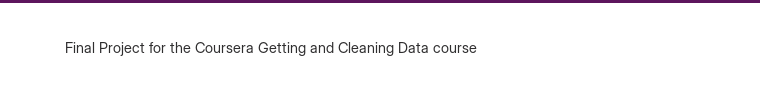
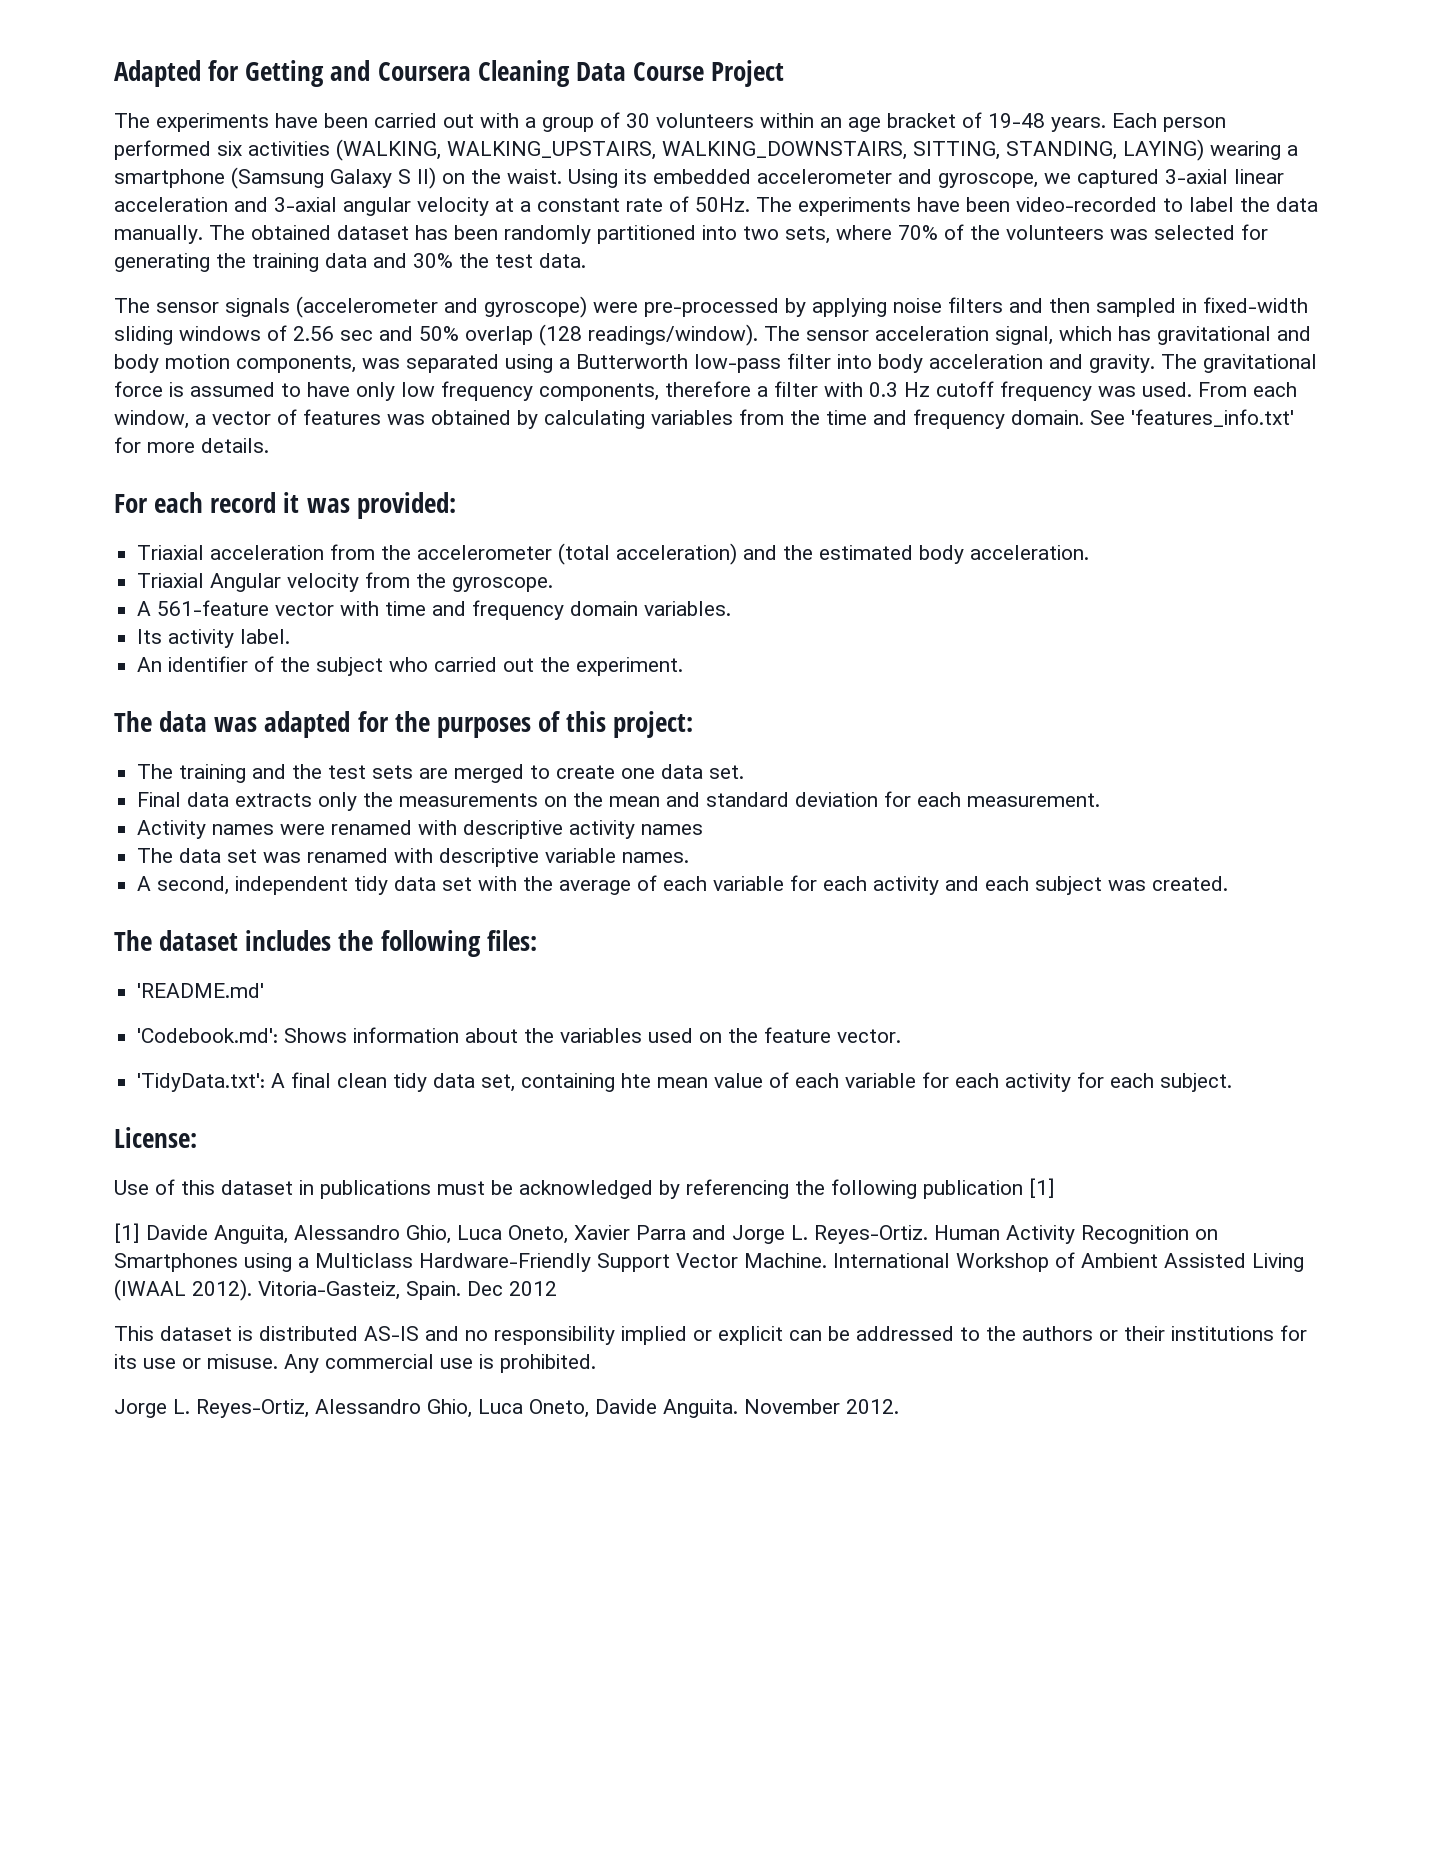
- Final Project for the Coursera Getting and Cleaning Data course
+ Adapted for Getting and Coursera Cleaning Data Course Project
+ The experiments have been carried out with a group of 30 volunteers within an age bracket of 19-48 years. Each person performed six activities (WALKING, WALKING_UPSTAIRS, WALKING_DOWNSTAIRS, SITTING, STANDING, LAYING) wearing a smartphone (Samsung Galaxy S II) on the waist. Using its embedded accelerometer and gyroscope, we captured 3-axial linear acceleration and 3-axial angular velocity at a constant rate of 50Hz. The experiments have been video-recorded to label the data manually. The obtained dataset has been randomly partitioned into two sets, where 70% of the volunteers was selected for generating the training data and 30% the test data.
+ The sensor signals (accelerometer and gyroscope) were pre-processed by applying noise filters and then sampled in fixed-width sliding windows of 2.56 sec and 50% overlap (128 readings/window). The sensor acceleration signal, which has gravitational and body motion components, was separated using a Butterworth low-pass filter into body acceleration and gravity. The gravitational force is assumed to have only low frequency components, therefore a filter with 0.3 Hz cutoff frequency was used. From each window, a vector of features was obtained by calculating variables from the time and frequency domain. See 'features_info.txt' for more details.
+ For each record it was provided:
+ Triaxial acceleration from the accelerometer (total acceleration) and the estimated body acceleration.
+ Triaxial Angular velocity from the gyroscope.
+ A 561-feature vector with time and frequency domain variables.
+ Its activity label.
+ An identifier of the subject who carried out the experiment.
+ The data was adapted for the purposes of this project:
+ The training and the test sets are merged to create one data set.
+ Final data extracts only the measurements on the mean and standard deviation for each measurement.
+ Activity names were renamed with descriptive activity names
+ The data set was renamed with descriptive variable names.
+ A second, independent tidy data set with the average of each variable for each activity and each subject was created.
+ The dataset includes the following files:
+ 'README.md'
+ 'Codebook.md': Shows information about the variables used on the feature vector.
+ 'TidyData.txt': A final clean tidy data set, containing hte mean value of each variable for each activity for each subject.
+ License:
+ Use of this dataset in publications must be acknowledged by referencing the following publication [1]
+ [1] Davide Anguita, Alessandro Ghio, Luca Oneto, Xavier Parra and Jorge L. Reyes-Ortiz. Human Activity Recognition on Smartphones using a Multiclass Hardware-Friendly Support Vector Machine. International Workshop of Ambient Assisted Living (IWAAL 2012). Vitoria-Gasteiz, Spain. Dec 2012
+ This dataset is distributed AS-IS and no responsibility implied or explicit can be addressed to the authors or their institutions for its use or misuse. Any commercial use is prohibited.
+ Jorge L. Reyes-Ortiz, Alessandro Ghio, Luca Oneto, Davide Anguita. November 2012.

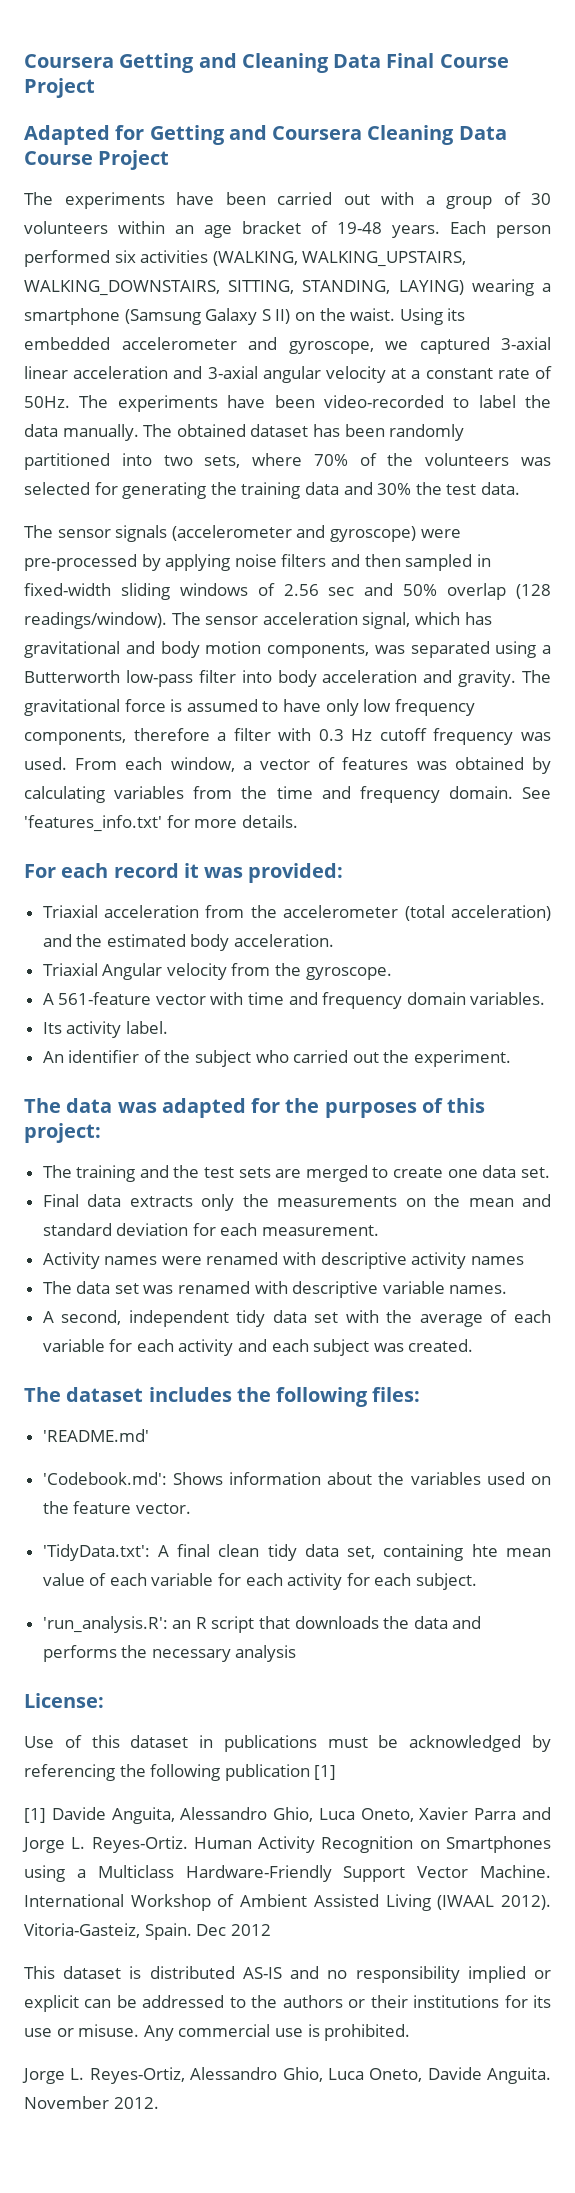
+ Coursera Getting and Cleaning Data Final Course Project
+ 'run_analysis.R': an R script that downloads the data and performs the necessary analysis

